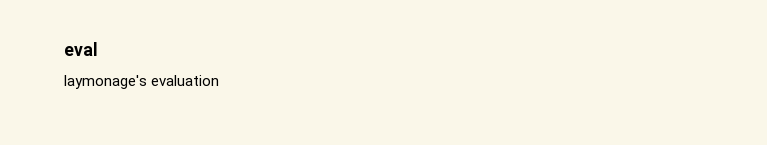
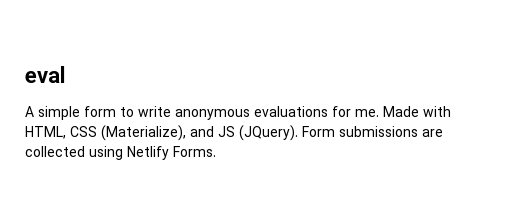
- laymonage's evaluation
+ A simple form to write anonymous evaluations for me. Made with HTML, CSS (Materialize), and JS (JQuery). Form submissions are collected using Netlify Forms.

